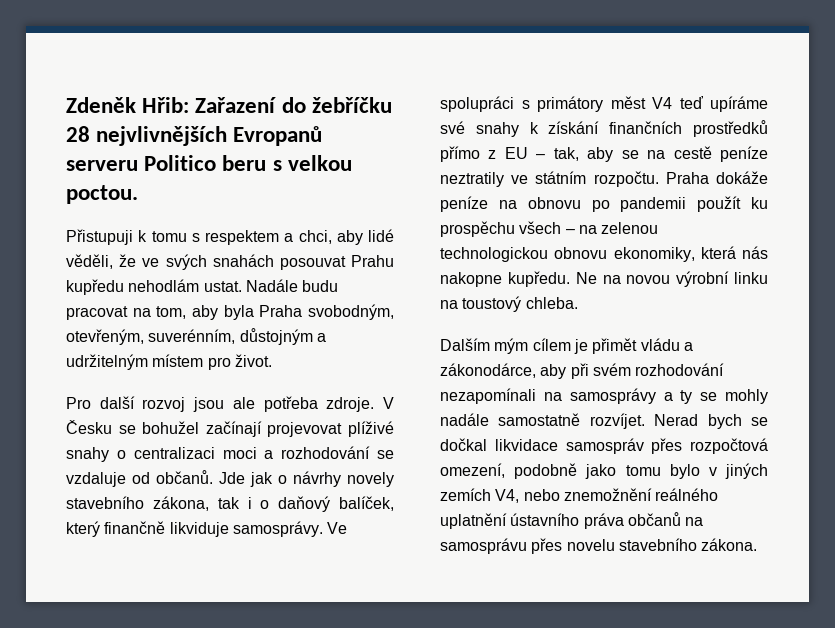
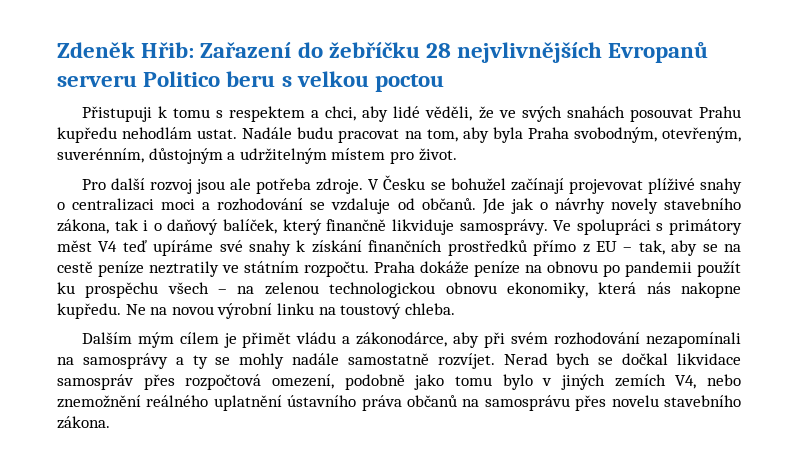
- Zdeněk Hřib: Zařazení do žebříčku 28 nejvlivnějších Evropanů serveru Politico beru s velkou poctou.
+ Zdeněk Hřib: Zařazení do žebříčku 28 nejvlivnějších Evropanů serveru Politico beru s velkou poctou

